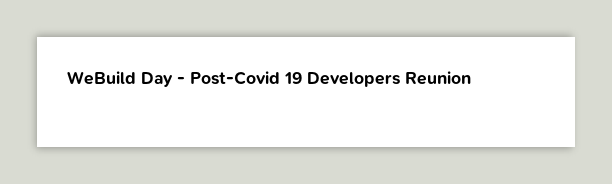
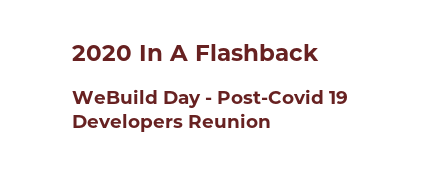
+ 2020 In A Flashback

